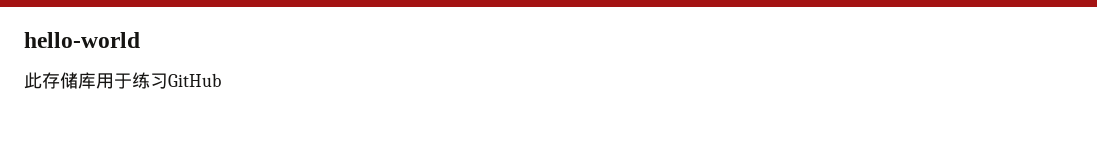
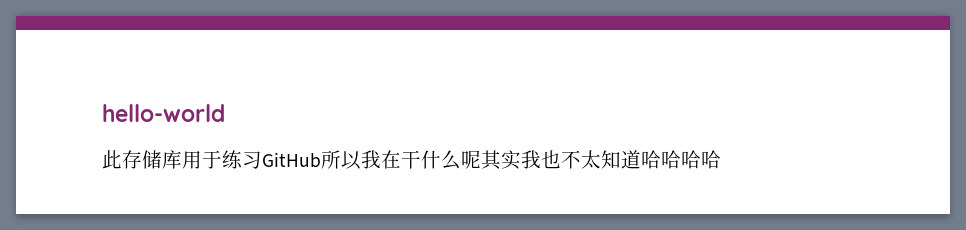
- 此存储库用于练习GitHub
+ 此存储库用于练习GitHub所以我在干什么呢其实我也不太知道哈哈哈哈

